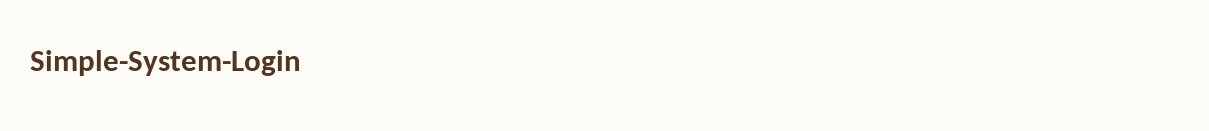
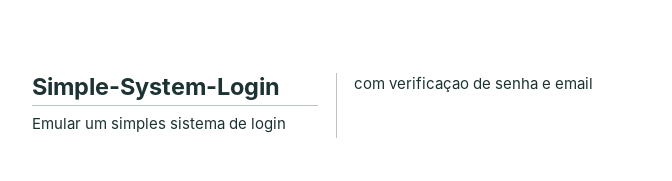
+ Emular um simples sistema de login com verificaçao de senha e email

